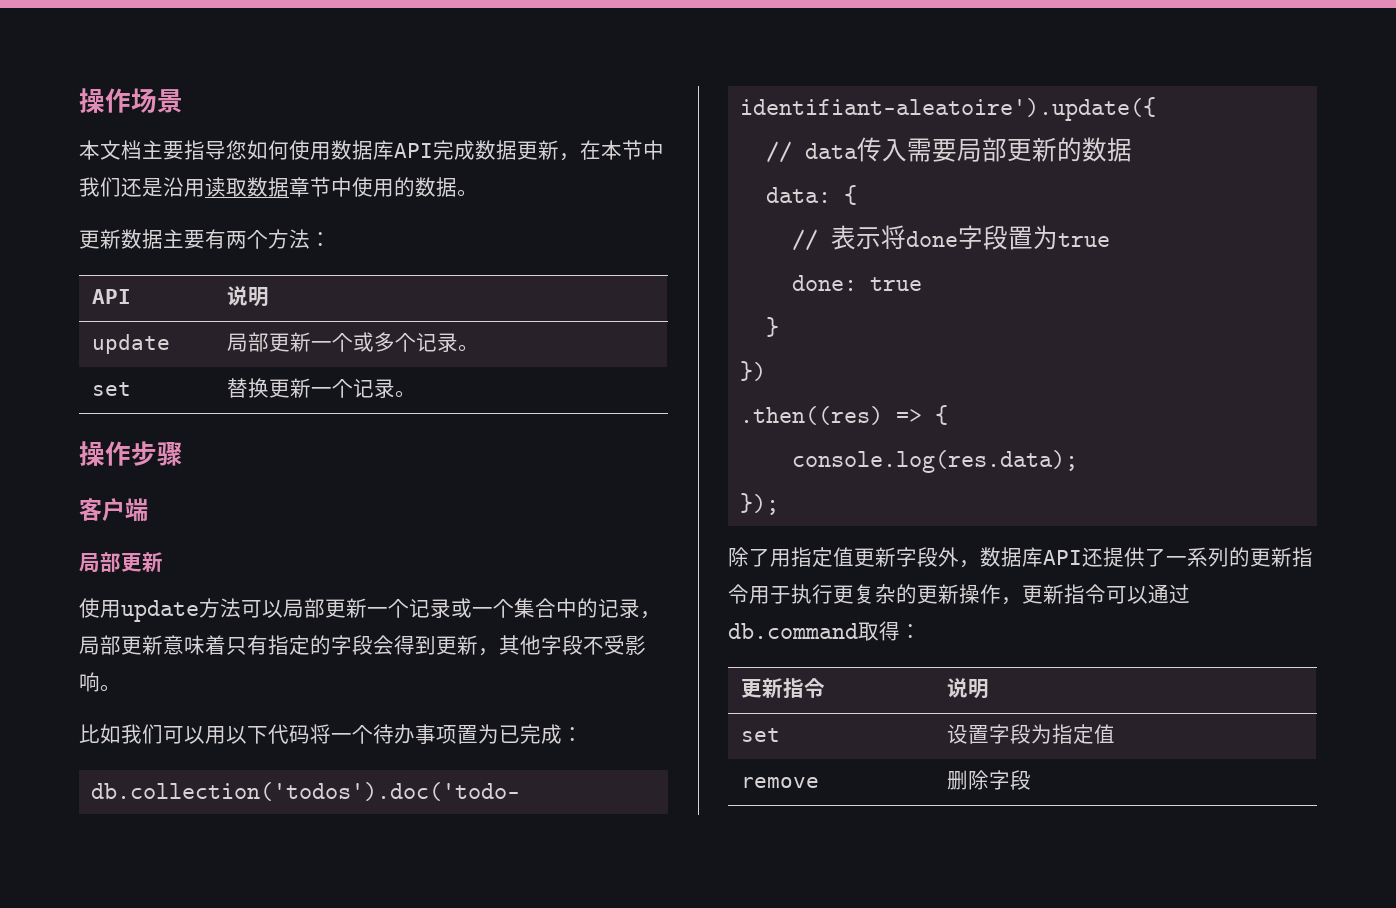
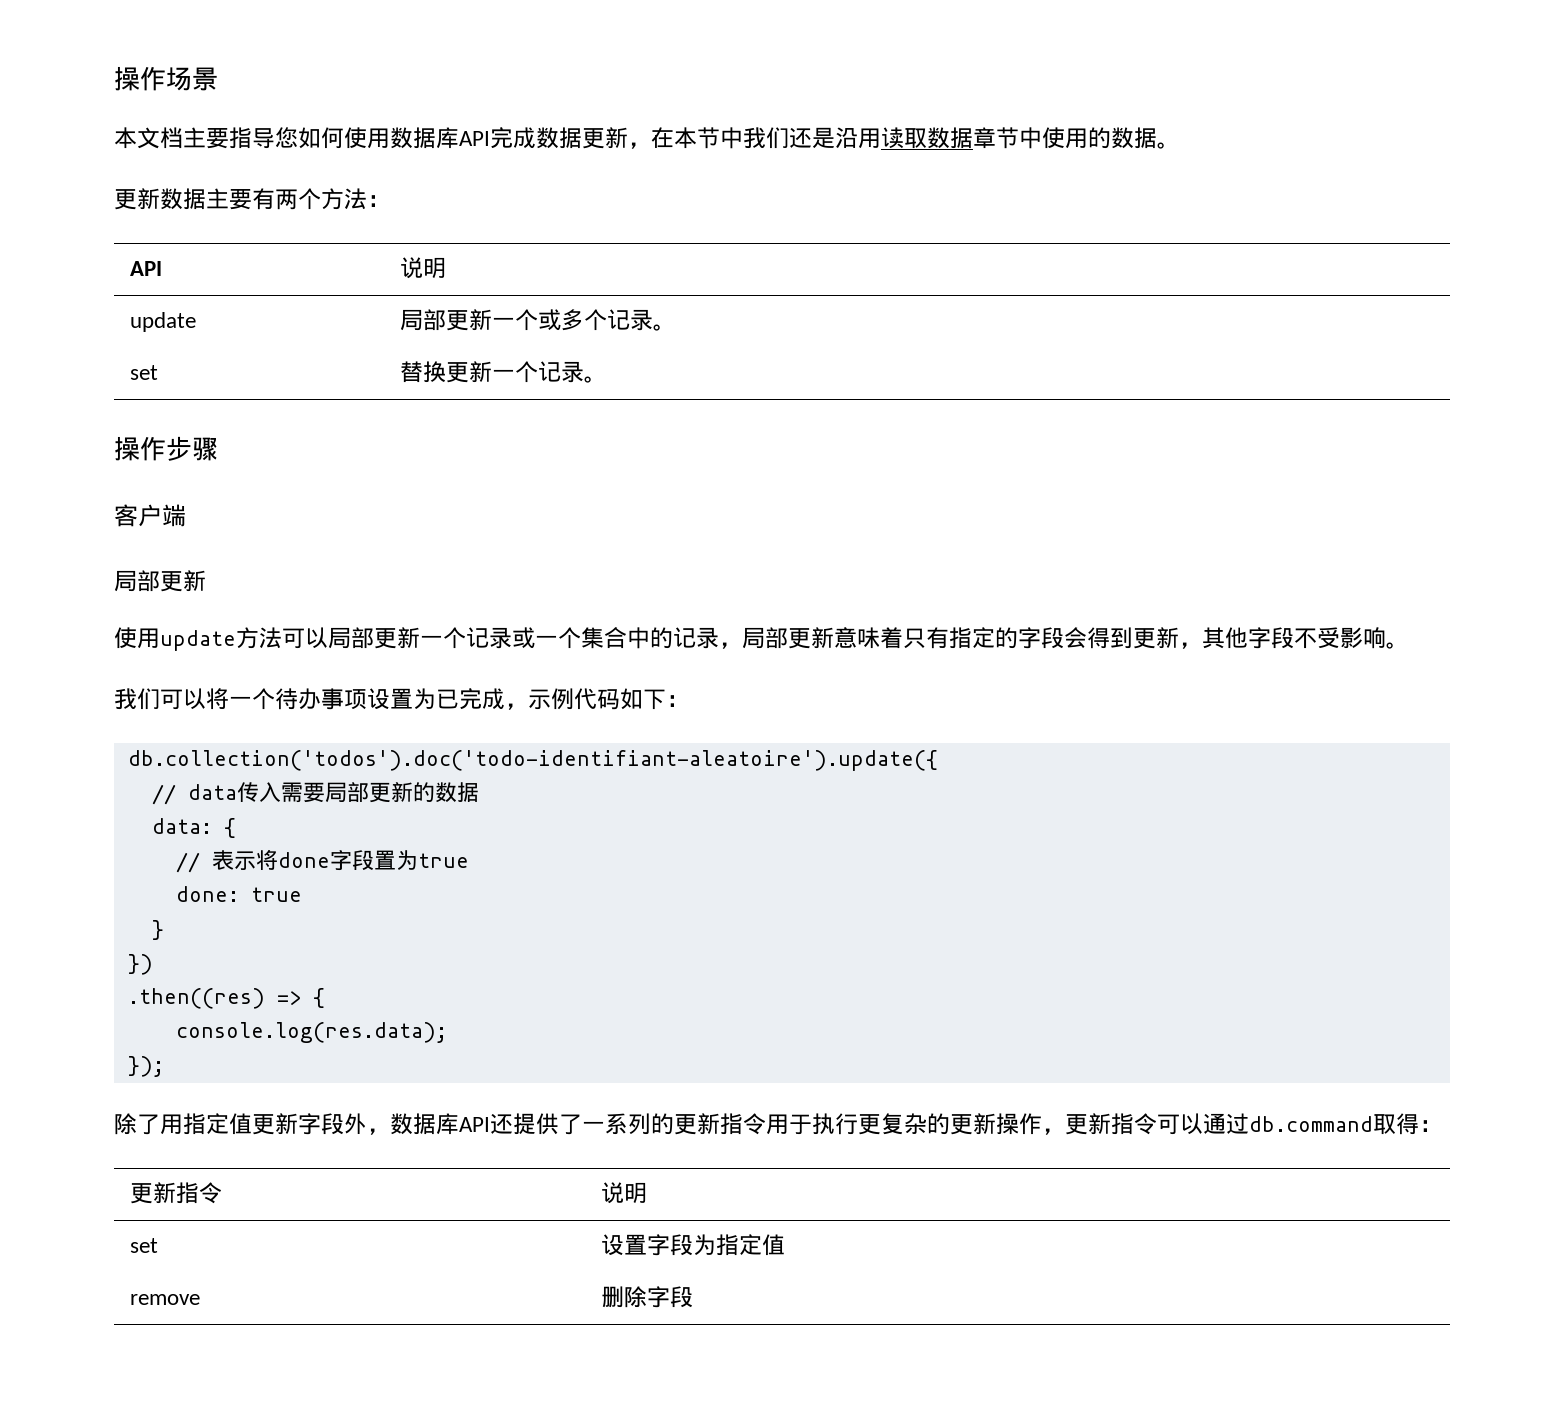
- 比如我们可以用以下代码将一个待办事项置为已完成：
+ 我们可以将一个待办事项设置为已完成，示例代码如下：

